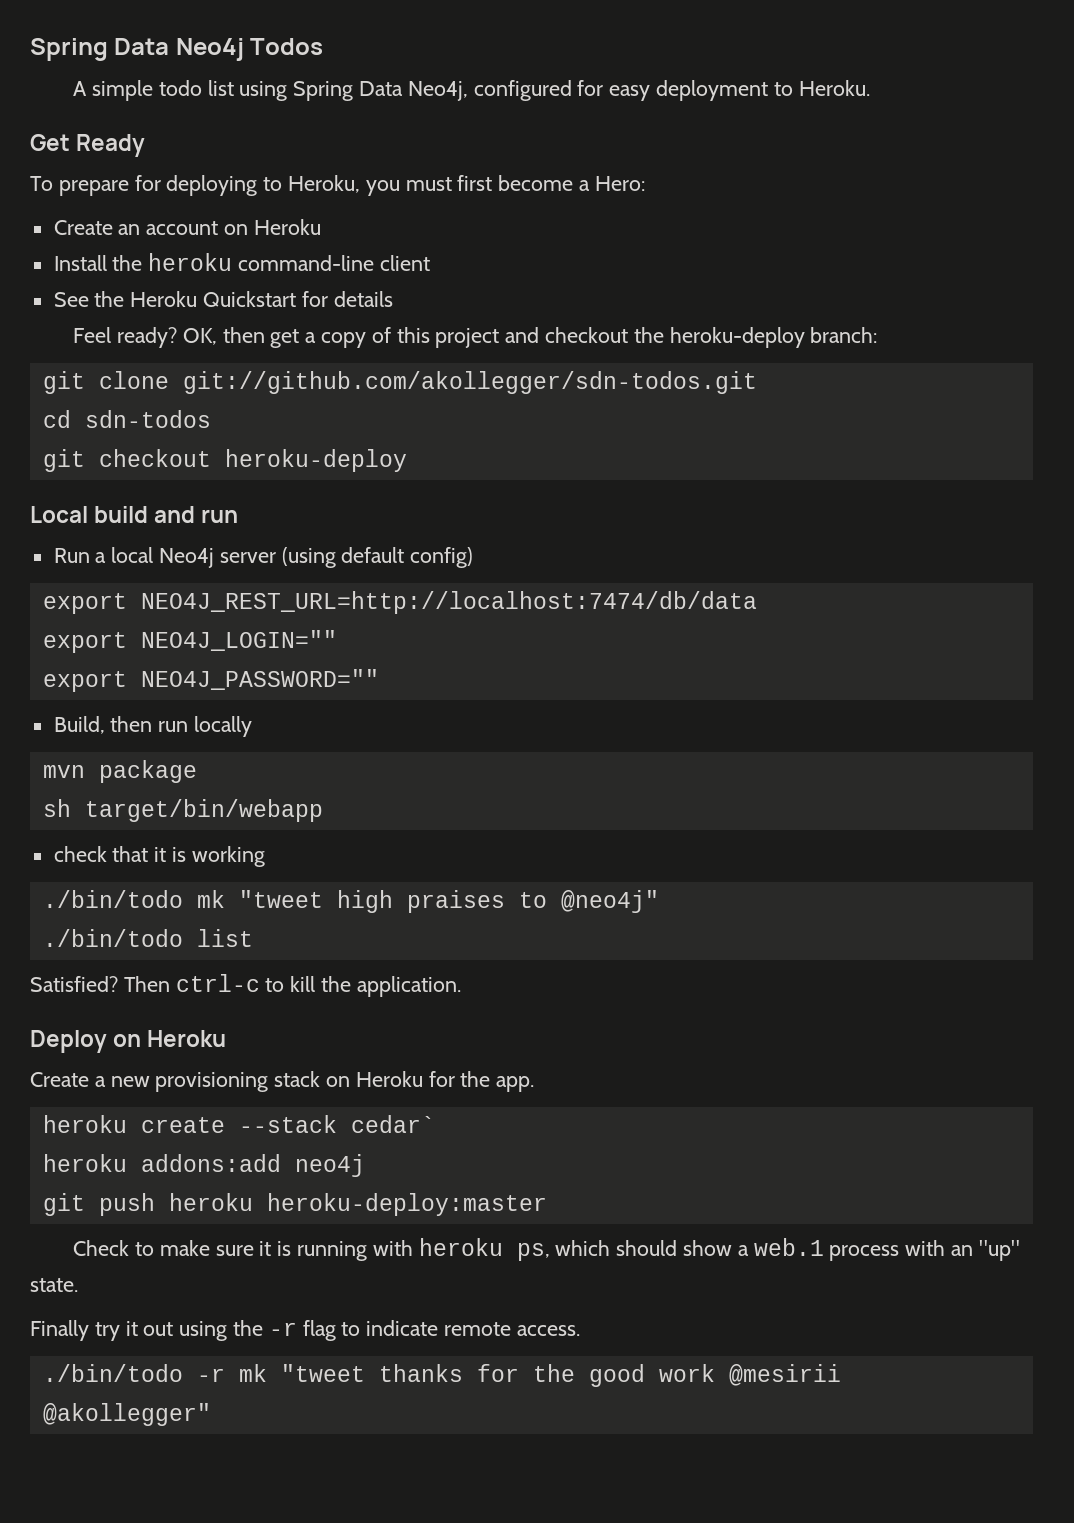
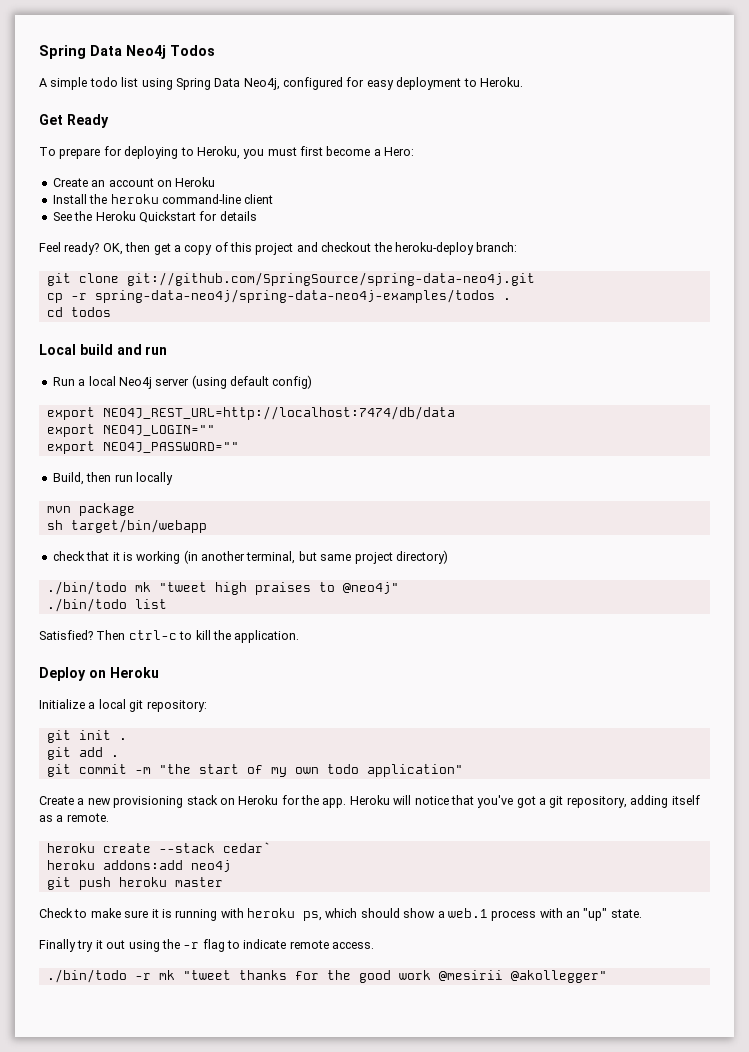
- git clone git://github.com/akollegger/sdn-todos.git
- cd sdn-todos
- git checkout heroku-deploy
+ git clone git://github.com/SpringSource/spring-data-neo4j.git
+ cp -r spring-data-neo4j/spring-data-neo4j-examples/todos .
+ cd todos
- check that it is working
+ check that it is working (in another terminal, but same project directory)
+ Initialize a local git repository:
+ git init .
+ git add .
+ git commit -m "the start of my own todo application"
+ Heroku will notice that you've got a git repository, adding itself as a remote.
- git push heroku heroku-deploy:master
+ git push heroku master

